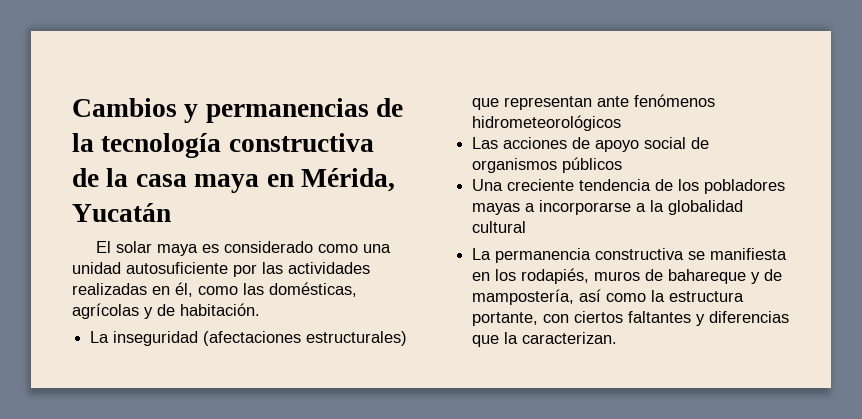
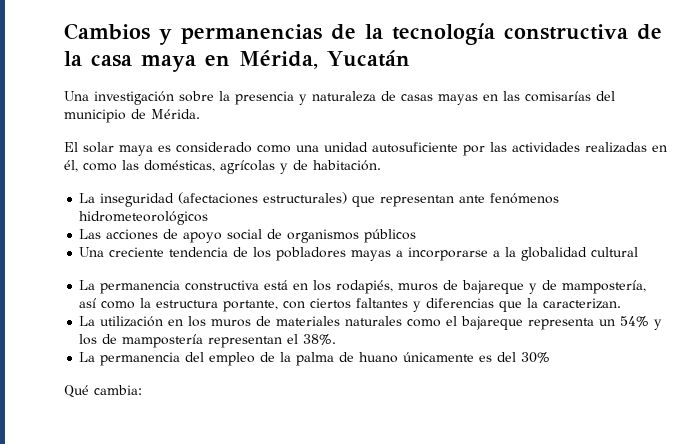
+ Una investigación sobre la presencia y naturaleza de casas mayas en las comisarías del municipio de Mérida.
- La permanencia constructiva se manifiesta en los rodapiés, muros de bahareque y de mampostería, así como la estructura portante, con ciertos faltantes y diferencias que la caracterizan.
+ La permanencia constructiva está en los rodapiés, muros de bajareque y de mampostería, así como la estructura portante, con ciertos faltantes y diferencias que la caracterizan.
+ La utilización en los muros de materiales naturales como el bajareque representa un 54% y los de mampostería representan el 38%.
+ La permanencia del empleo de la palma de huano únicamente es del 30%
+ Qué cambia:

